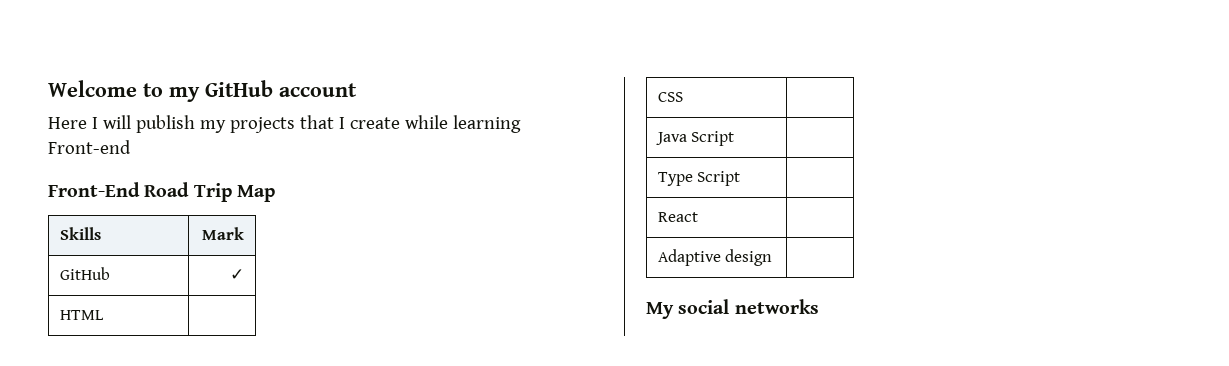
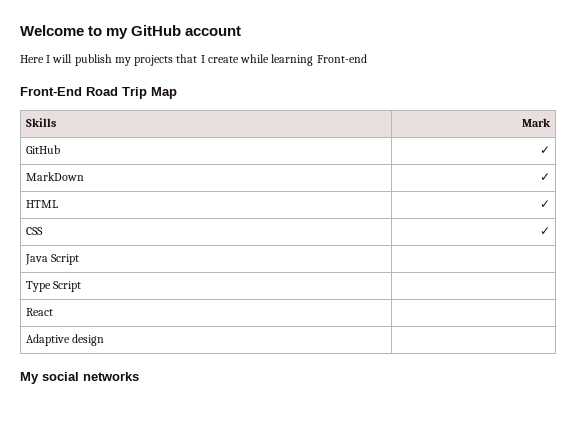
+ MarkDown | ✓
- HTML |
+ HTML | ✓
- CSS |
+ CSS | ✓

